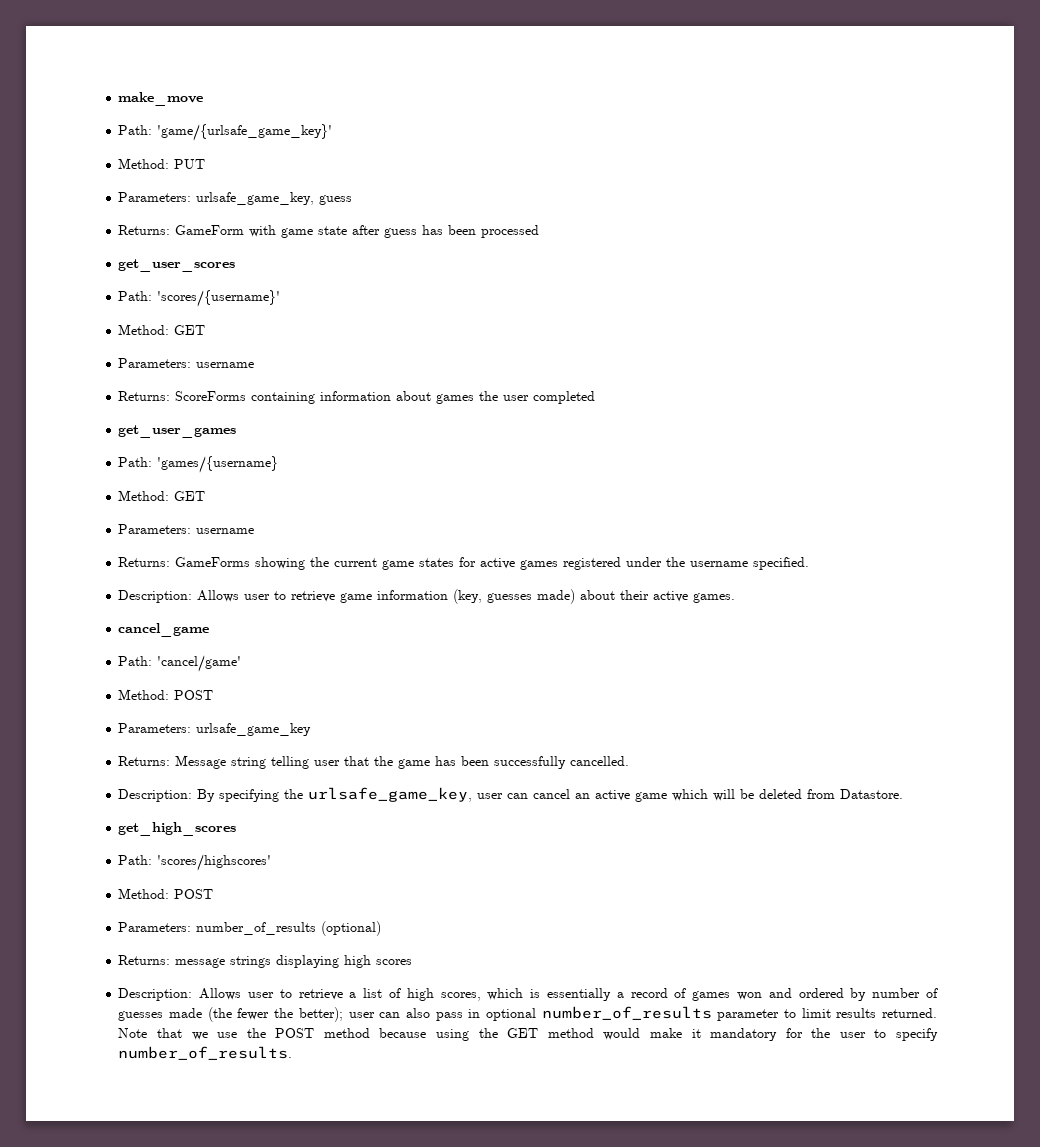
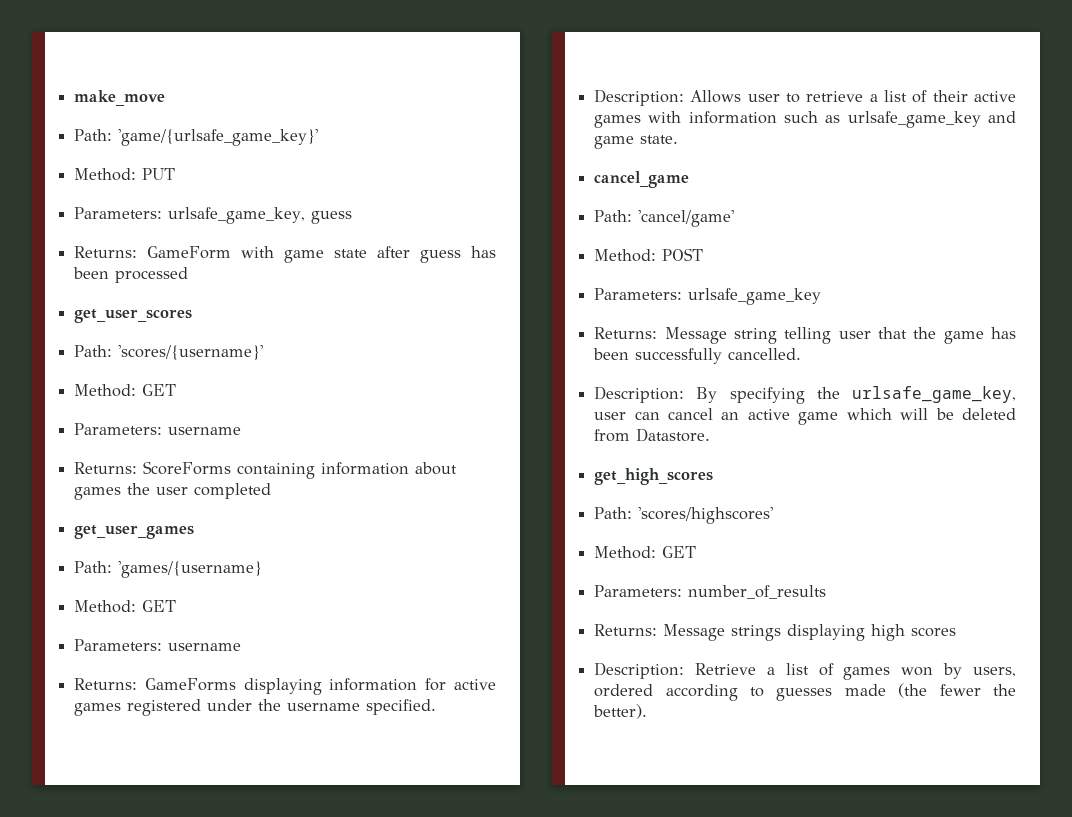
- Returns: GameForms showing the current game states for active games registered under the username specified.
+ Returns: GameForms displaying information for active games registered under the username specified.
- Description: Allows user to retrieve game information (key, guesses made) about their active games.
+ Description: Allows user to retrieve a list of their active games with information such as urlsafe_game_key and game state.
  Path: 'scores/highscores'
- Method: POST
+ Method: GET
- Parameters: number_of_results (optional)
- Returns: message strings displaying high scores
+ Parameters: number_of_results
+ Returns: Message strings displaying high scores
- Description: Allows user to retrieve a list of high scores, which is essentially a record of games won and ordered by number of guesses made (the fewer the better); user can also pass in optional number_of_results parameter to limit results returned. Note that we use the POST method because using the GET method would make it mandatory for the user to specify number_of_results.
+ Description: Retrieve a list of games won by users, ordered according to guesses made (the fewer the better).

